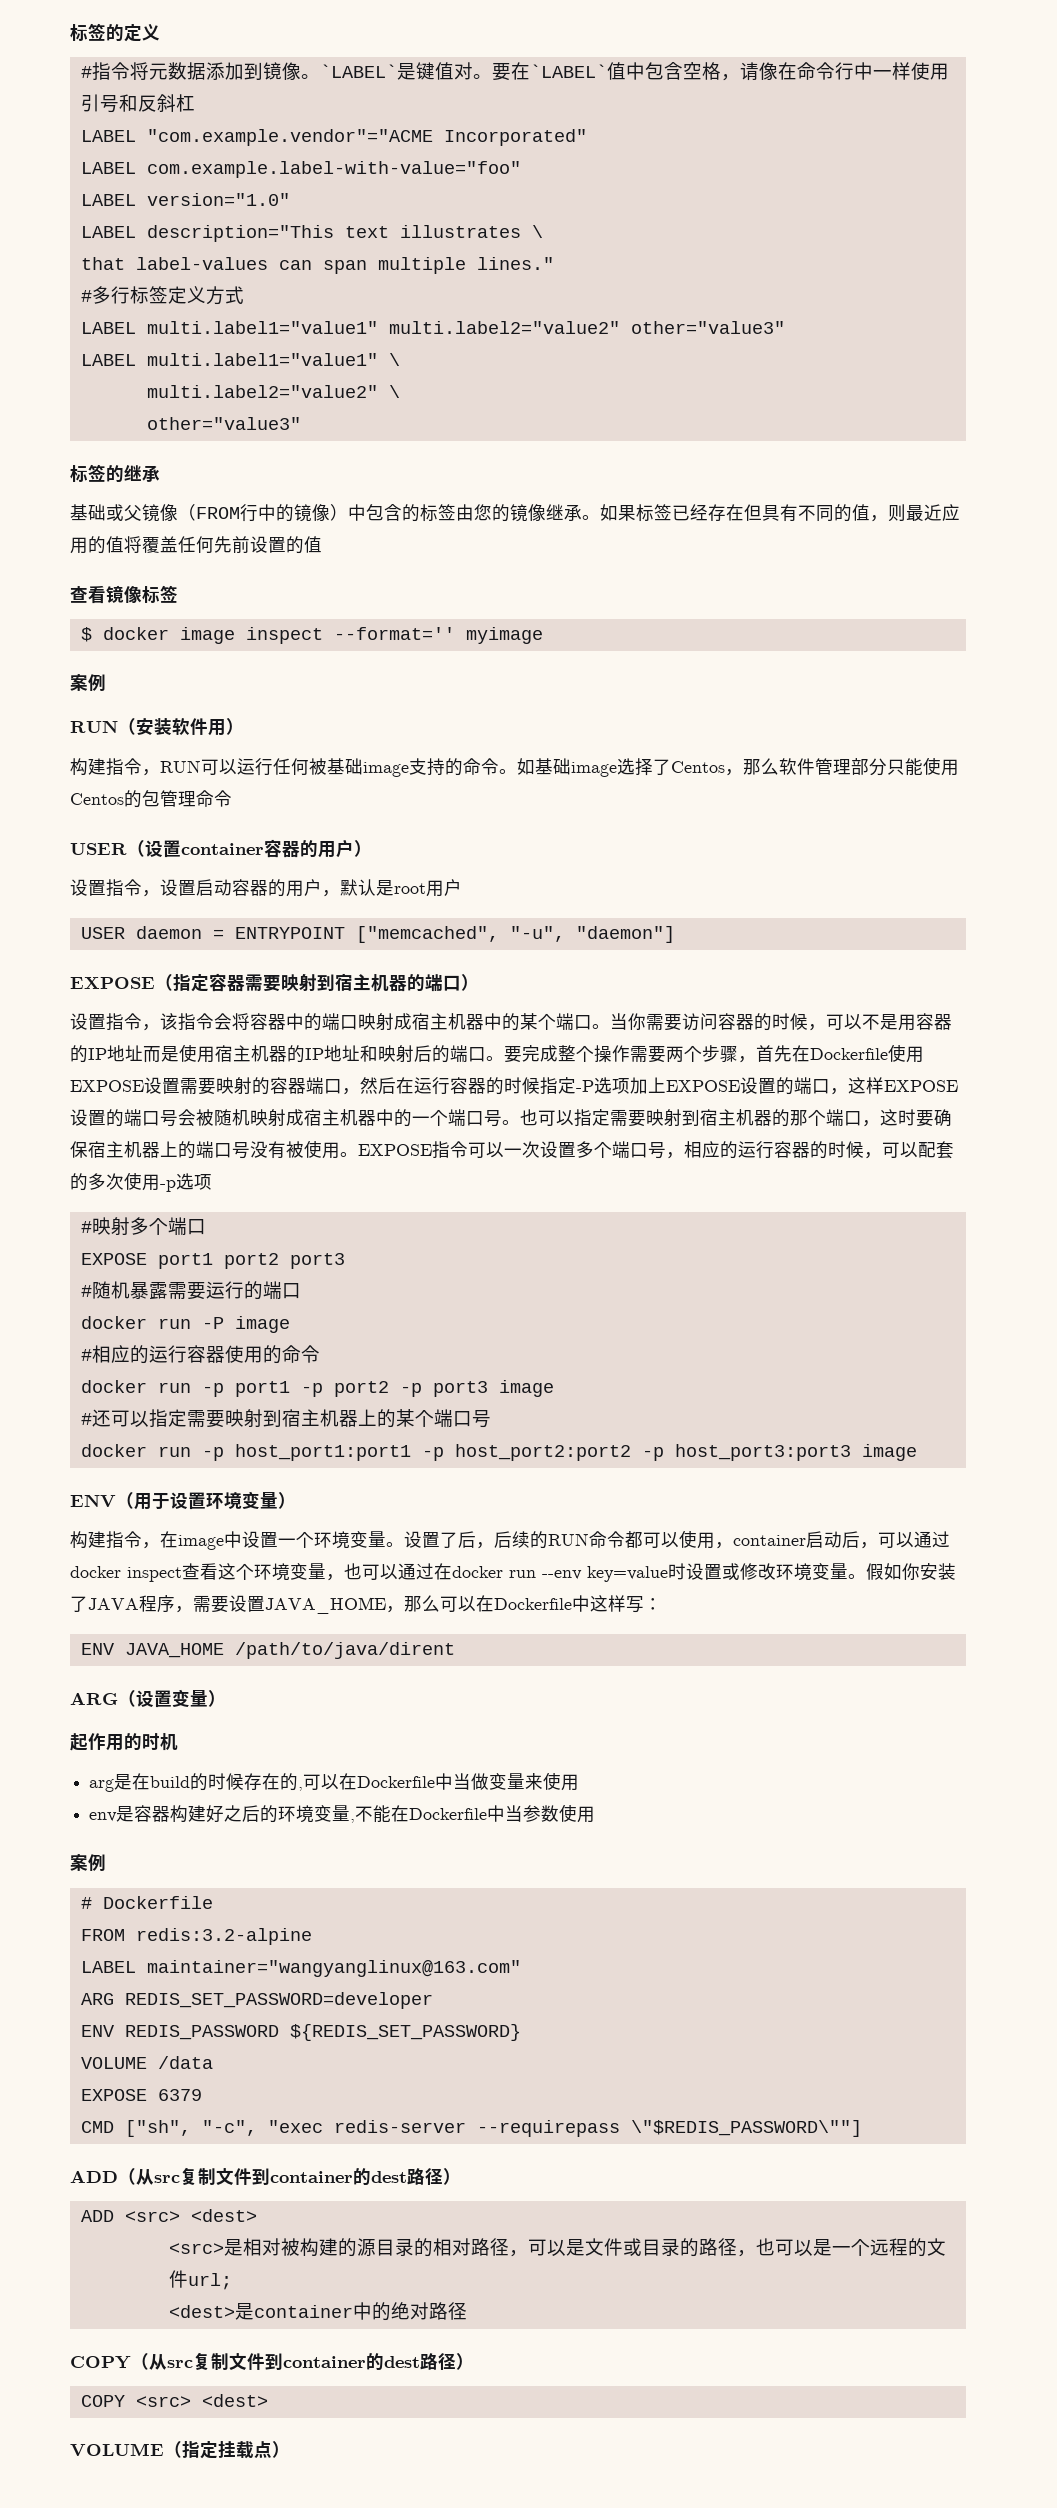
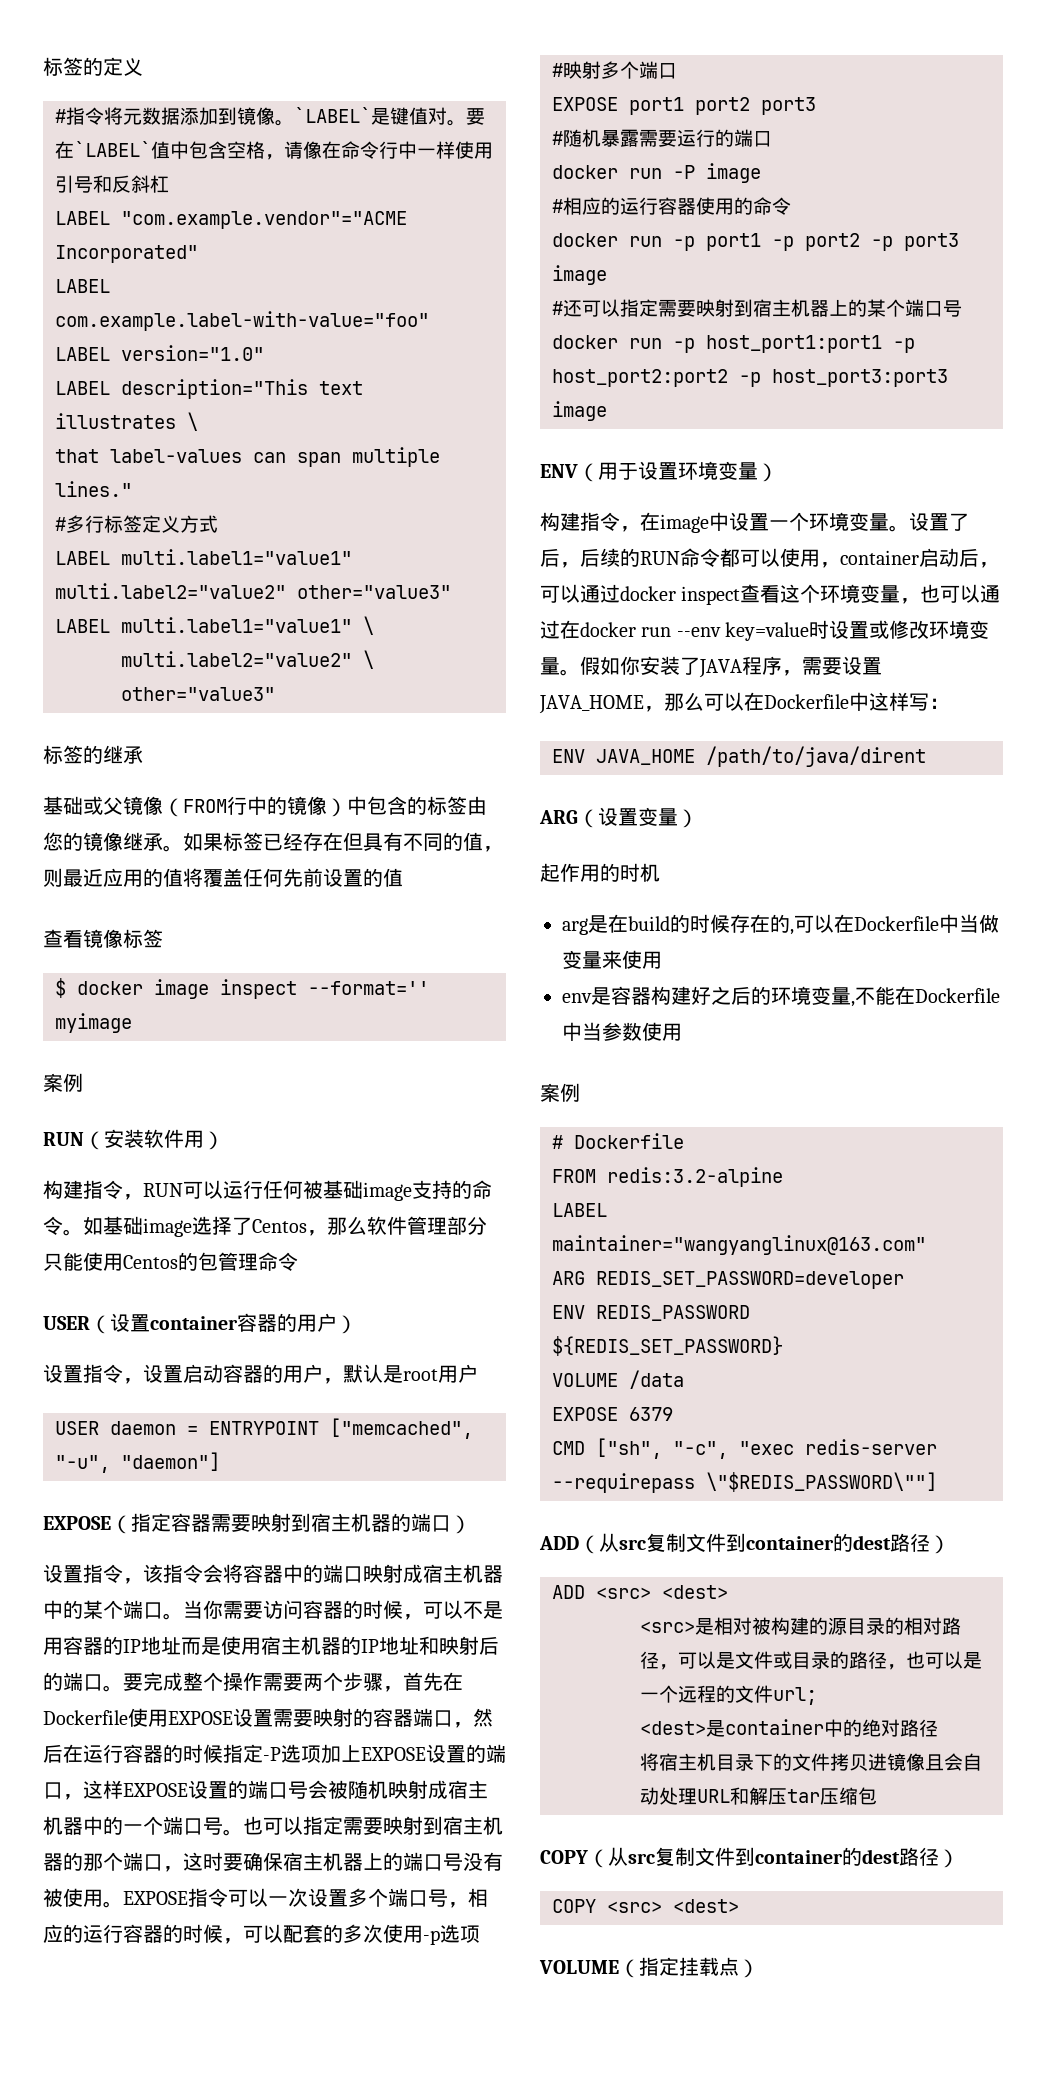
+ 将宿主机目录下的文件拷贝进镜像且会自动处理URL和解压tar压缩包

